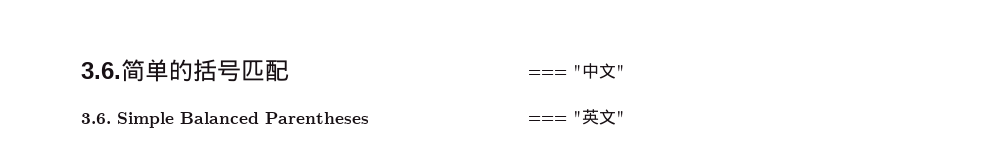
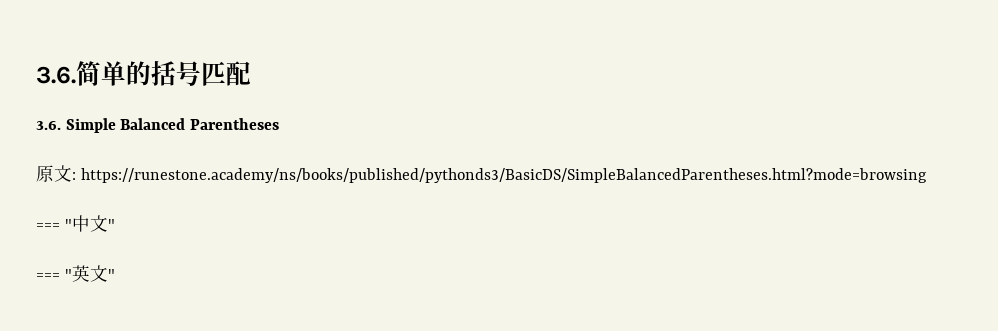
+ 原文: https://runestone.academy/ns/books/published/pythonds3/BasicDS/SimpleBalancedParentheses.html?mode=browsing

